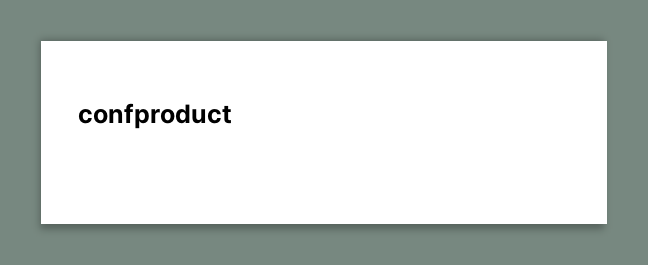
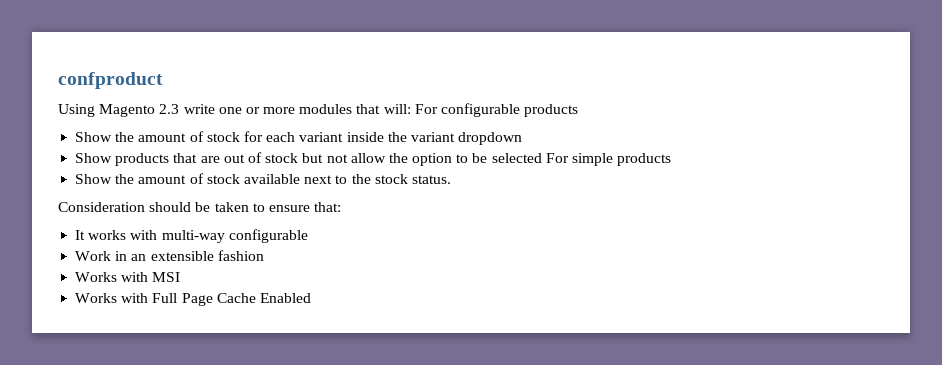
+ Using Magento 2.3 write one or more modules that will: For configurable products
+ Show the amount of stock for each variant inside the variant dropdown
+ Show products that are out of stock but not allow the option to be selected For simple products
+ Show the amount of stock available next to the stock status.
+ Consideration should be taken to ensure that:
+ It works with multi-way configurable
+ Work in an extensible fashion
+ Works with MSI
+ Works with Full Page Cache Enabled

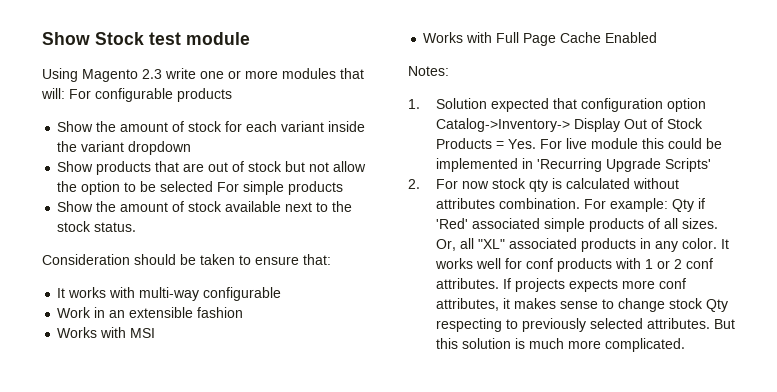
- confproduct
+ Show Stock test module
+ Notes:
+ 1. Solution expected that configuration option Catalog->Inventory-> Display Out of Stock Products = Yes. For live module this could be implemented in 'Recurring Upgrade Scripts'
+ 2. For now stock qty is calculated without attributes combination. For example: Qty if 'Red' associated simple products of all sizes. Or, all "XL" associated products in any color. It works well for conf products with 1 or 2 conf attributes. If projects expects more conf attributes, it makes sense to change stock Qty respecting to previously selected attributes. But this solution is much more complicated.

